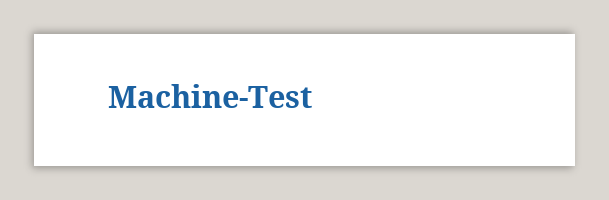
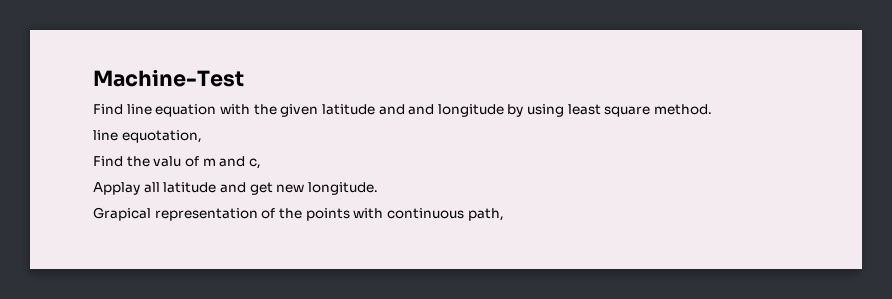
+ Find line equation with the given latitude and and longitude by using least square method.
+ line equotation,
+ Find the valu of m and c,
+ Applay all latitude and get new longitude.
+ Grapical representation of the points with continuous path,

